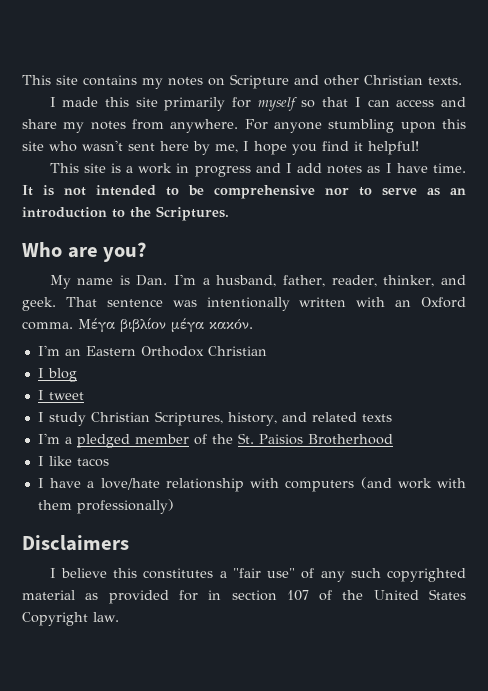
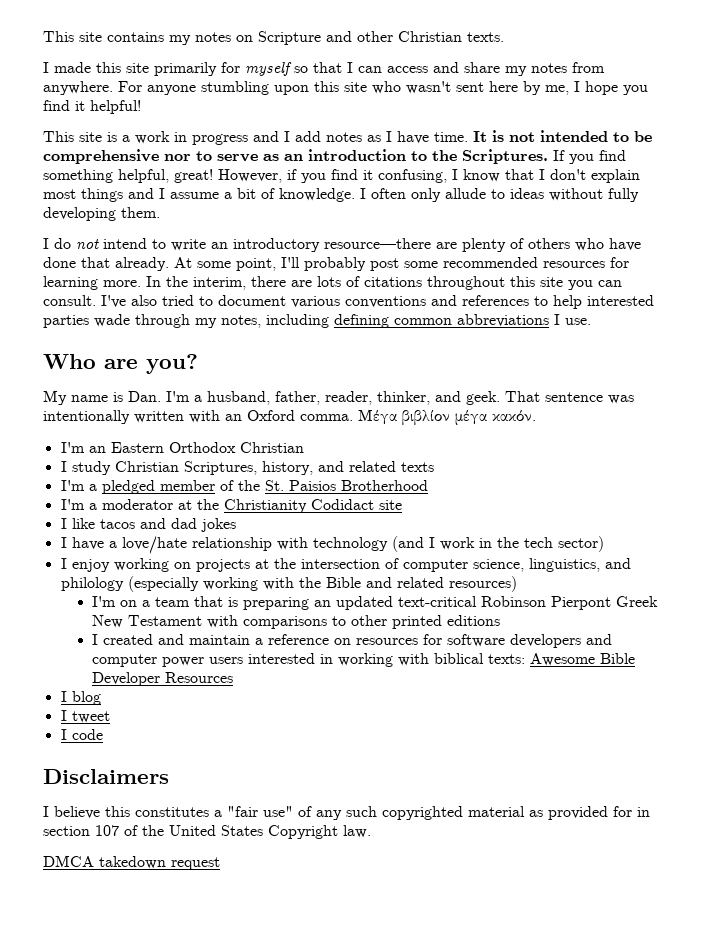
+ If you find something helpful, great! However, if you find it confusing, I know that I don't explain most things and I assume a bit of knowledge. I often only allude to ideas without fully developing them.
+ I do not intend to write an introductory resource—there are plenty of others who have done that already. At some point, I'll probably post some recommended resources for learning more. In the interim, there are lots of citations throughout this site you can consult. I've also tried to document various conventions and references to help interested parties wade through my notes, including defining common abbreviations I use.
- I blog
- I tweet
+ I'm a moderator at the Christianity Codidact site
- I like tacos
+ I like tacos and dad jokes
- I have a love/hate relationship with computers (and work with them professionally)
+ I have a love/hate relationship with technology (and I work in the tech sector)
+ I enjoy working on projects at the intersection of computer science, linguistics, and philology (especially working with the Bible and related resources)
+ I'm on a team that is preparing an updated text-critical Robinson Pierpont Greek New Testament with comparisons to other printed editions
+ I created and maintain a reference on resources for software developers and computer power users interested in working with biblical texts: Awesome Bible Developer Resources
+ I blog
+ I tweet
+ I code
+ DMCA takedown request

